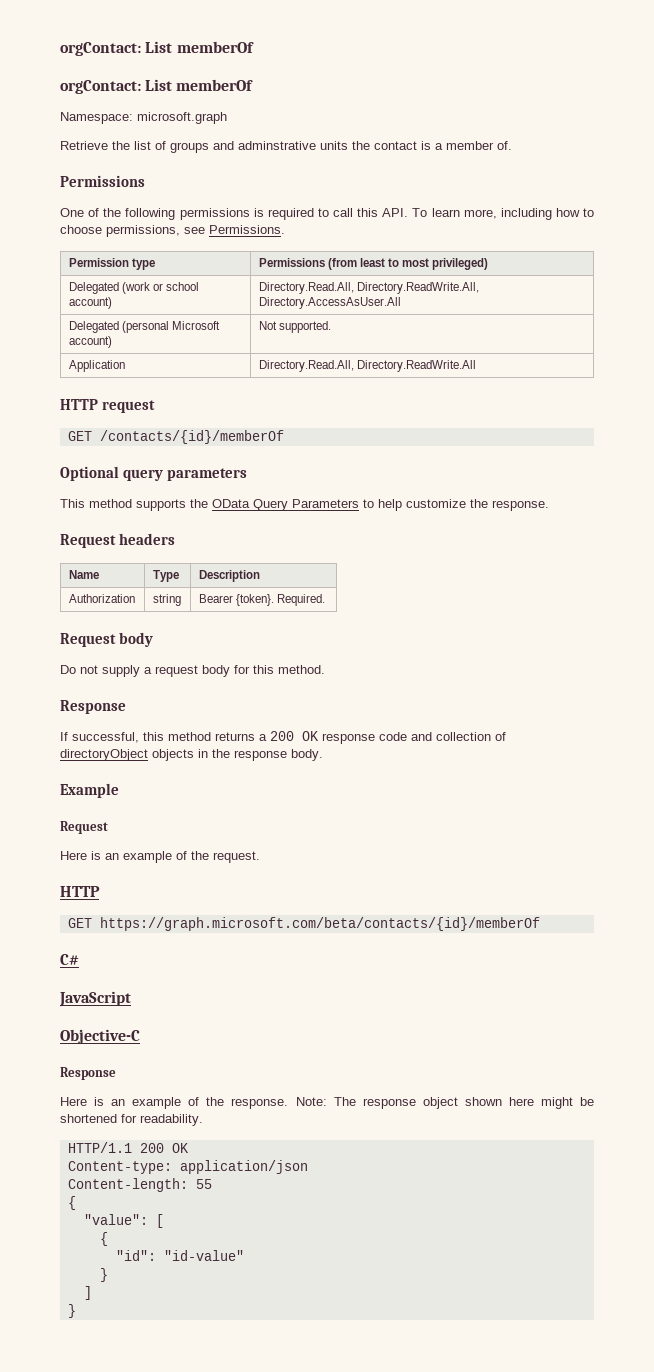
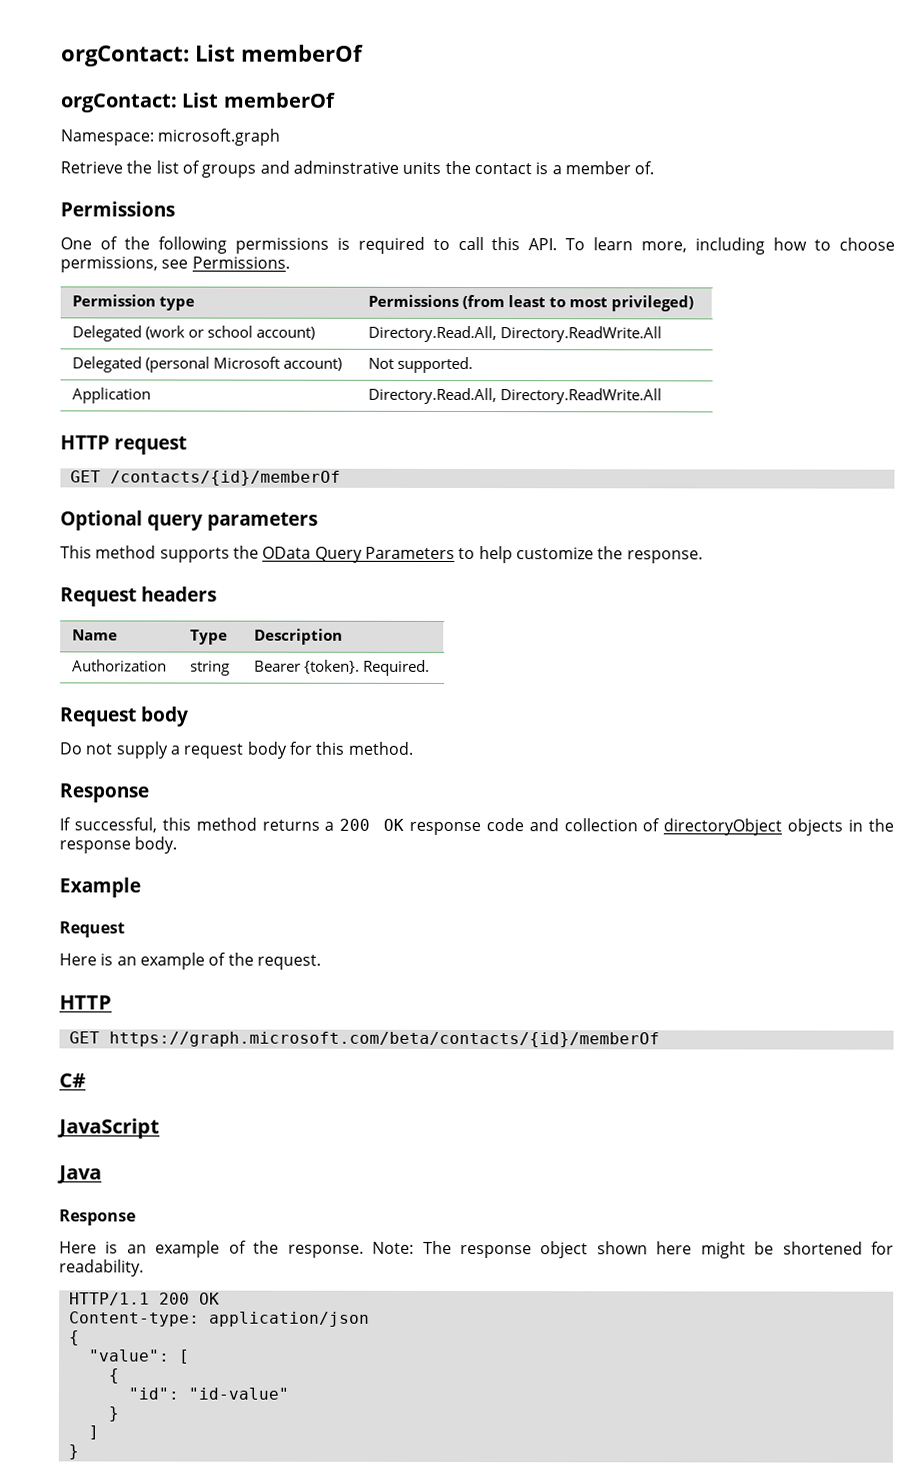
- Delegated (work or school account) | Directory.Read.All, Directory.ReadWrite.All, Directory.AccessAsUser.All
+ Delegated (work or school account) | Directory.Read.All, Directory.ReadWrite.All
- Objective-C
+ Java
- Content-length: 55

